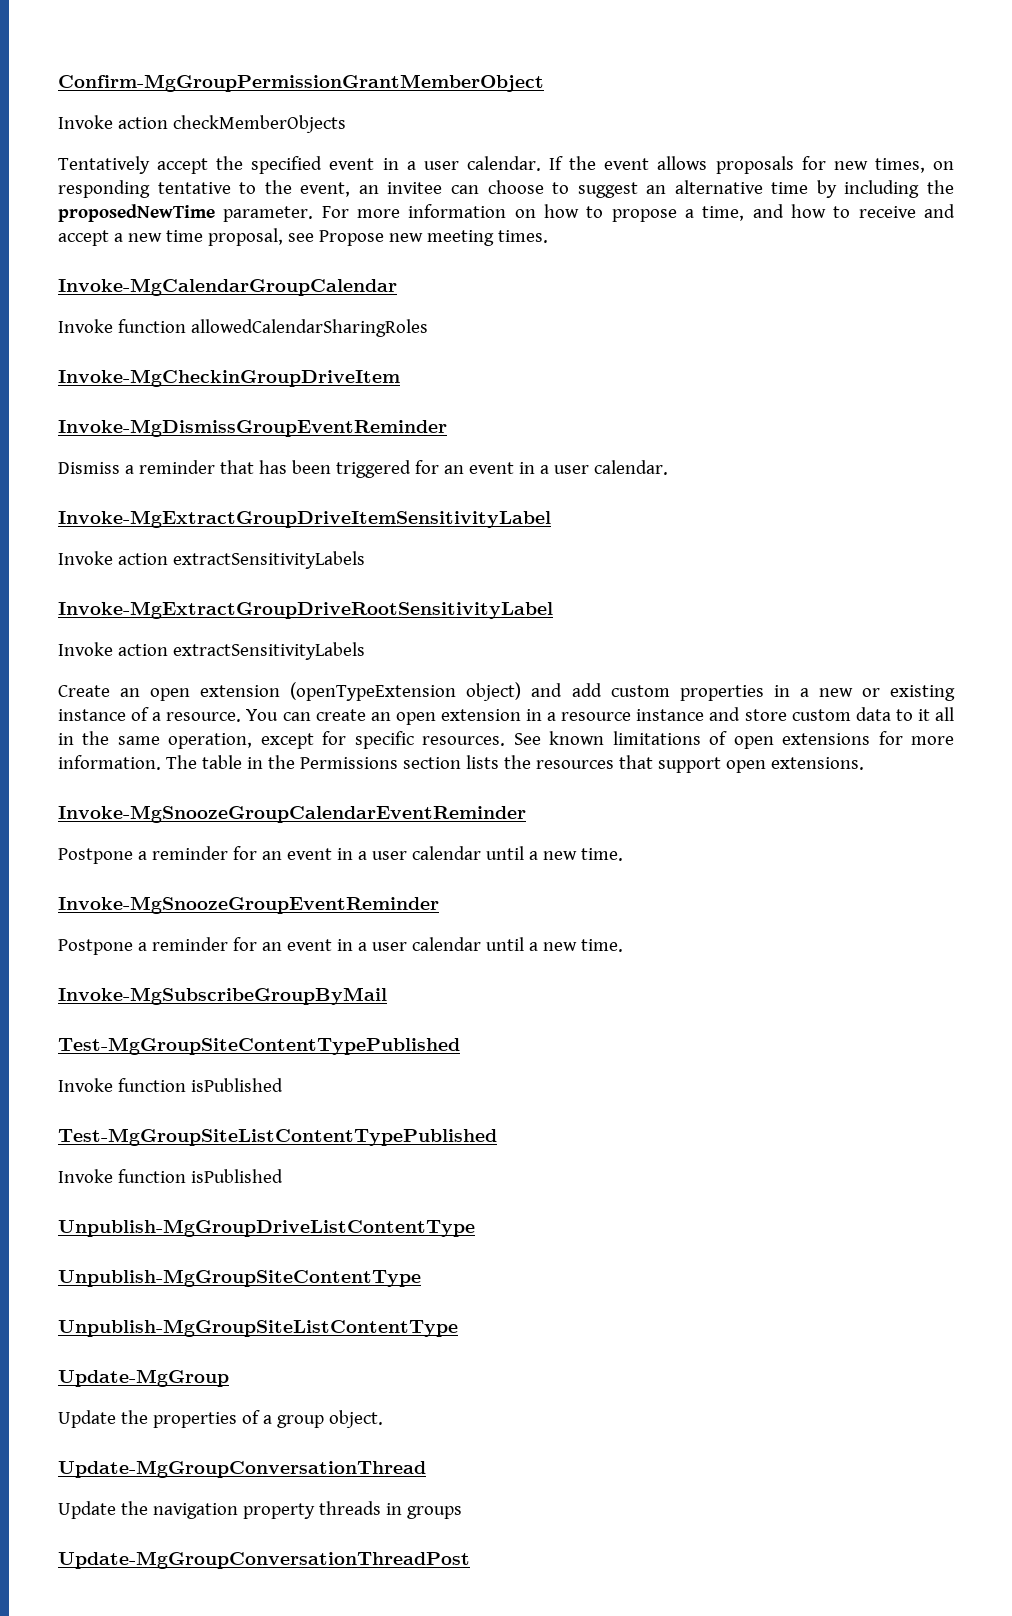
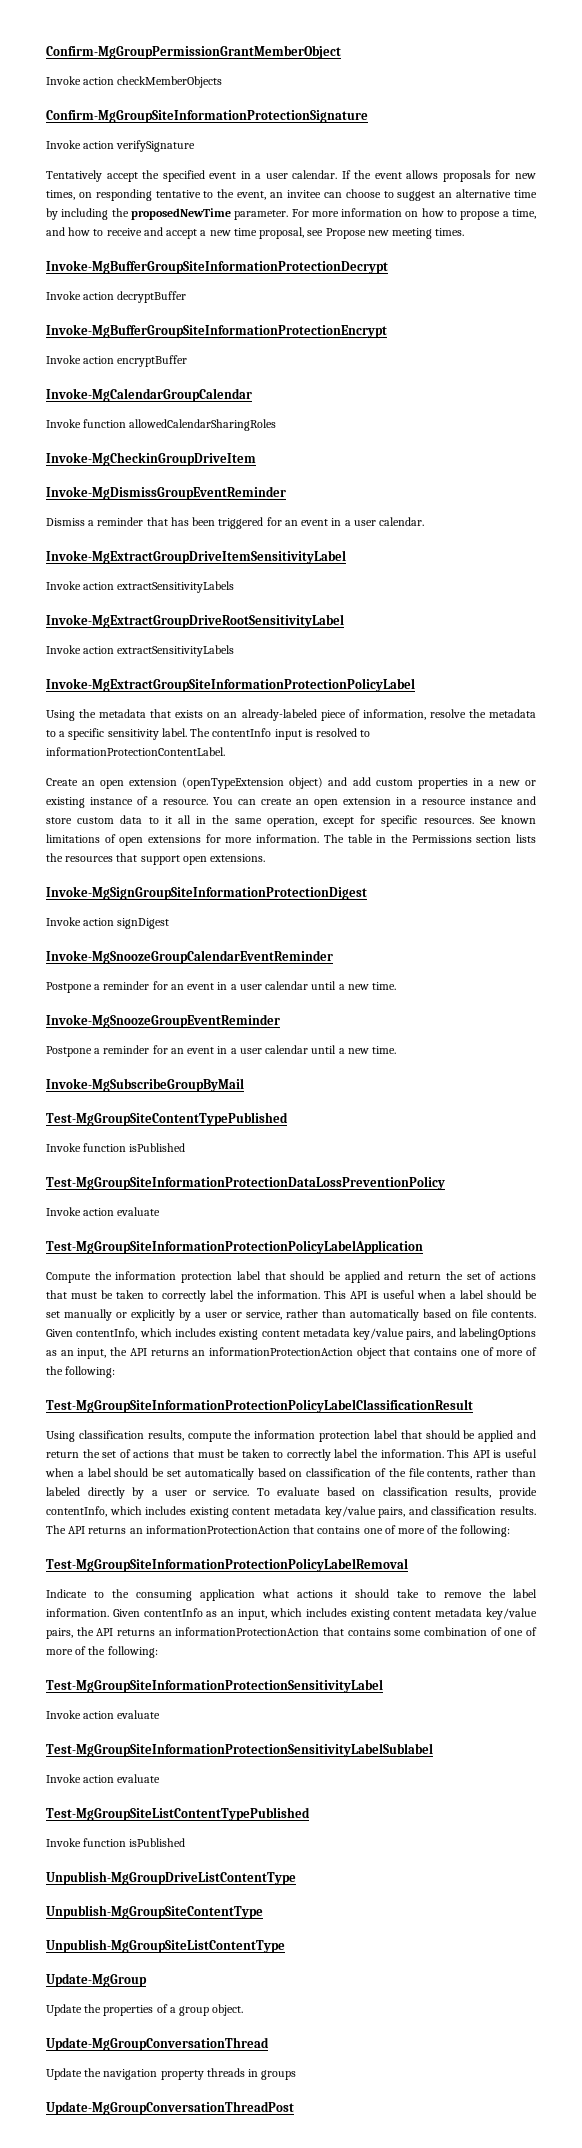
+ Confirm-MgGroupSiteInformationProtectionSignature
+ Invoke action verifySignature
+ Invoke-MgBufferGroupSiteInformationProtectionDecrypt
+ Invoke action decryptBuffer
+ Invoke-MgBufferGroupSiteInformationProtectionEncrypt
+ Invoke action encryptBuffer
+ Invoke-MgExtractGroupSiteInformationProtectionPolicyLabel
+ Using the metadata that exists on an already-labeled piece of information, resolve the metadata to a specific sensitivity label. The contentInfo input is resolved to informationProtectionContentLabel.
+ Invoke-MgSignGroupSiteInformationProtectionDigest
+ Invoke action signDigest
+ Test-MgGroupSiteInformationProtectionDataLossPreventionPolicy
+ Invoke action evaluate
+ Test-MgGroupSiteInformationProtectionPolicyLabelApplication
+ Compute the information protection label that should be applied and return the set of actions that must be taken to correctly label the information. This API is useful when a label should be set manually or explicitly by a user or service, rather than automatically based on file contents. Given contentInfo, which includes existing content metadata key/value pairs, and labelingOptions as an input, the API returns an informationProtectionAction object that contains one of more of the following:
+ Test-MgGroupSiteInformationProtectionPolicyLabelClassificationResult
+ Using classification results, compute the information protection label that should be applied and return the set of actions that must be taken to correctly label the information. This API is useful when a label should be set automatically based on classification of the file contents, rather than labeled directly by a user or service. To evaluate based on classification results, provide contentInfo, which includes existing content metadata key/value pairs, and classification results. The API returns an informationProtectionAction that contains one of more of the following:
+ Test-MgGroupSiteInformationProtectionPolicyLabelRemoval
+ Indicate to the consuming application what actions it should take to remove the label information. Given contentInfo as an input, which includes existing content metadata key/value pairs, the API returns an informationProtectionAction that contains some combination of one of more of the following:
+ Test-MgGroupSiteInformationProtectionSensitivityLabel
+ Invoke action evaluate
+ Test-MgGroupSiteInformationProtectionSensitivityLabelSublabel
+ Invoke action evaluate

